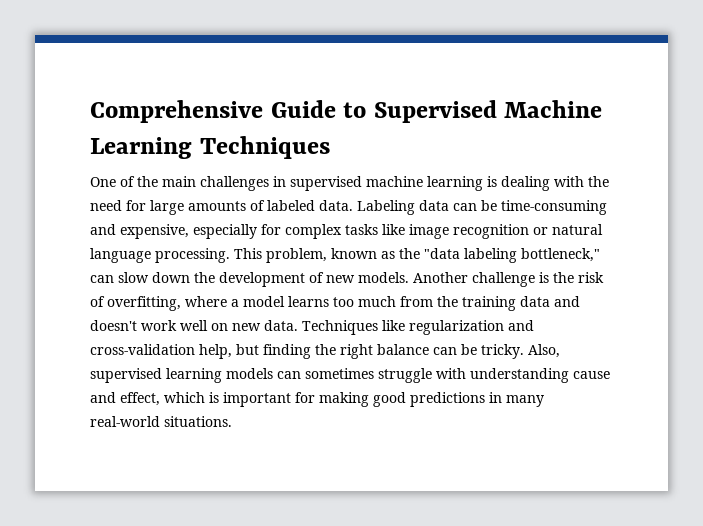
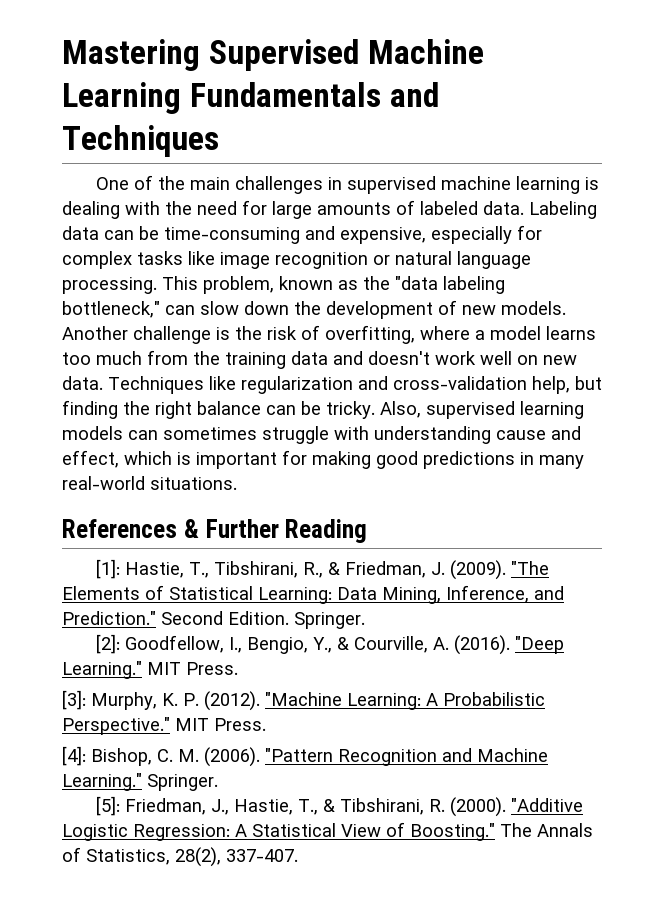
- Comprehensive Guide to Supervised Machine Learning Techniques
+ Mastering Supervised Machine Learning Fundamentals and Techniques
+ References & Further Reading
+ [1]: Hastie, T., Tibshirani, R., & Friedman, J. (2009). "The Elements of Statistical Learning: Data Mining, Inference, and Prediction." Second Edition. Springer.
+ [2]: Goodfellow, I., Bengio, Y., & Courville, A. (2016). "Deep Learning." MIT Press.
+ [3]: Murphy, K. P. (2012). "Machine Learning: A Probabilistic Perspective." MIT Press.
+ [4]: Bishop, C. M. (2006). "Pattern Recognition and Machine Learning." Springer.
+ [5]: Friedman, J., Hastie, T., & Tibshirani, R. (2000). "Additive Logistic Regression: A Statistical View of Boosting." The Annals of Statistics, 28(2), 337-407.

